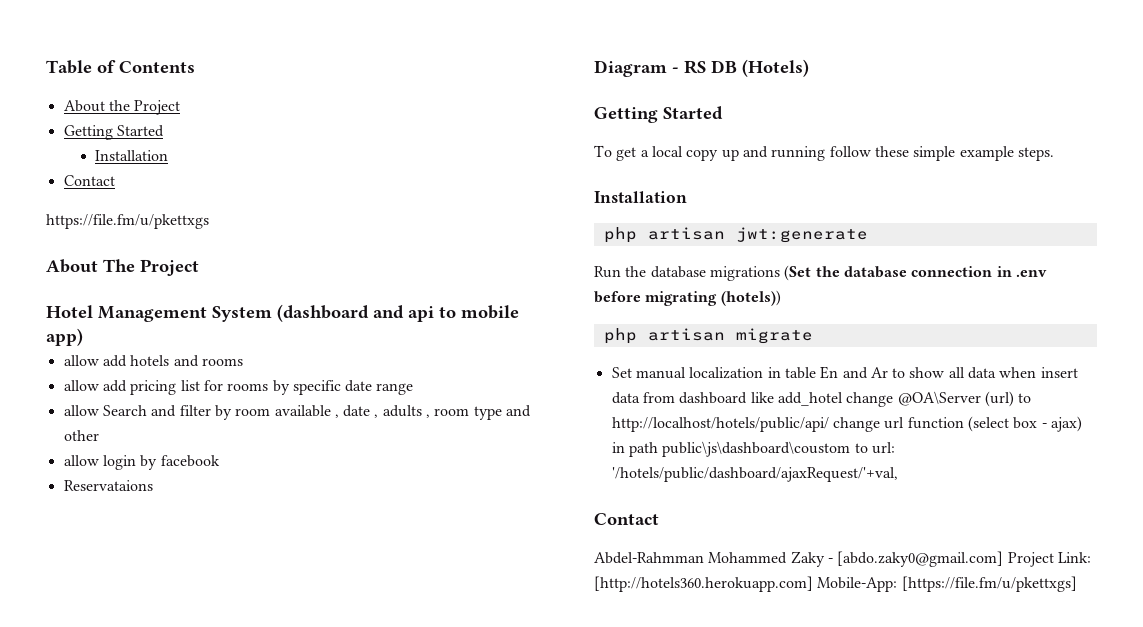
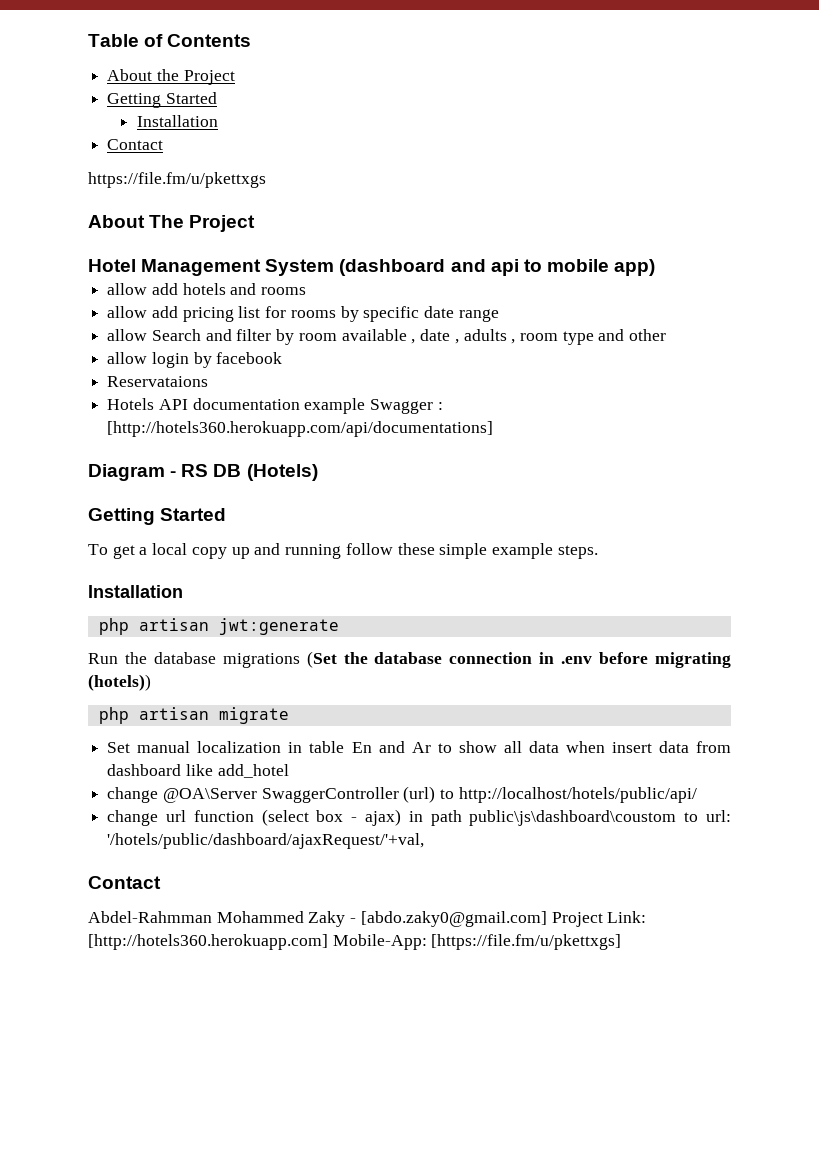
+ Hotels API documentation example Swagger : [http://hotels360.herokuapp.com/api/documentations]
- Set manual localization in table En and Ar to show all data when insert data from dashboard like add_hotel change @OA\Server (url) to http://localhost/hotels/public/api/ change url function (select box - ajax) in path public\js\dashboard\coustom to url: '/hotels/public/dashboard/ajaxRequest/'+val,
+ Set manual localization in table En and Ar to show all data when insert data from dashboard like add_hotel
+ change @OA\Server SwaggerController (url) to http://localhost/hotels/public/api/
+ change url function (select box - ajax) in path public\js\dashboard\coustom to url: '/hotels/public/dashboard/ajaxRequest/'+val,

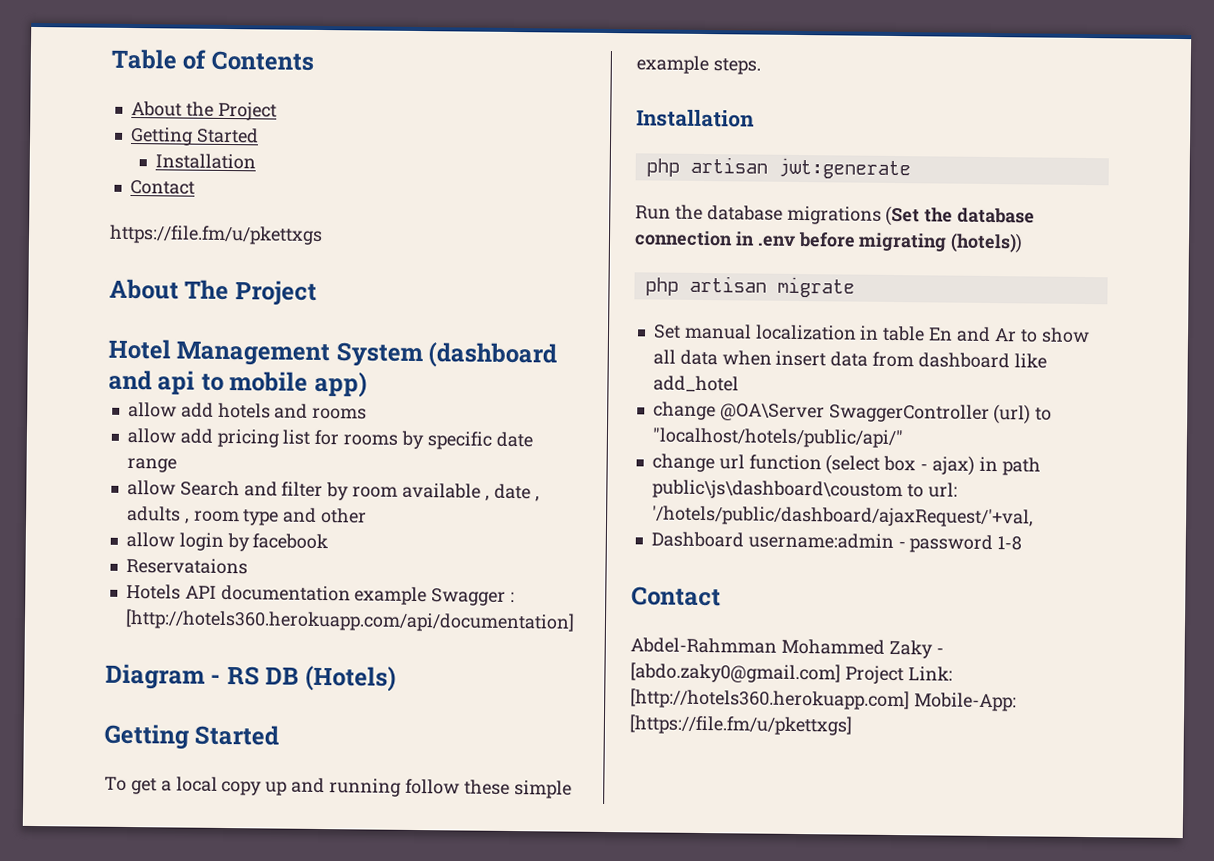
- Hotels API documentation example Swagger : [http://hotels360.herokuapp.com/api/documentations]
+ Hotels API documentation example Swagger : [http://hotels360.herokuapp.com/api/documentation]
- change @OA\Server SwaggerController (url) to http://localhost/hotels/public/api/
+ change @OA\Server SwaggerController (url) to "localhost/hotels/public/api/"
+ Dashboard username:admin - password 1-8

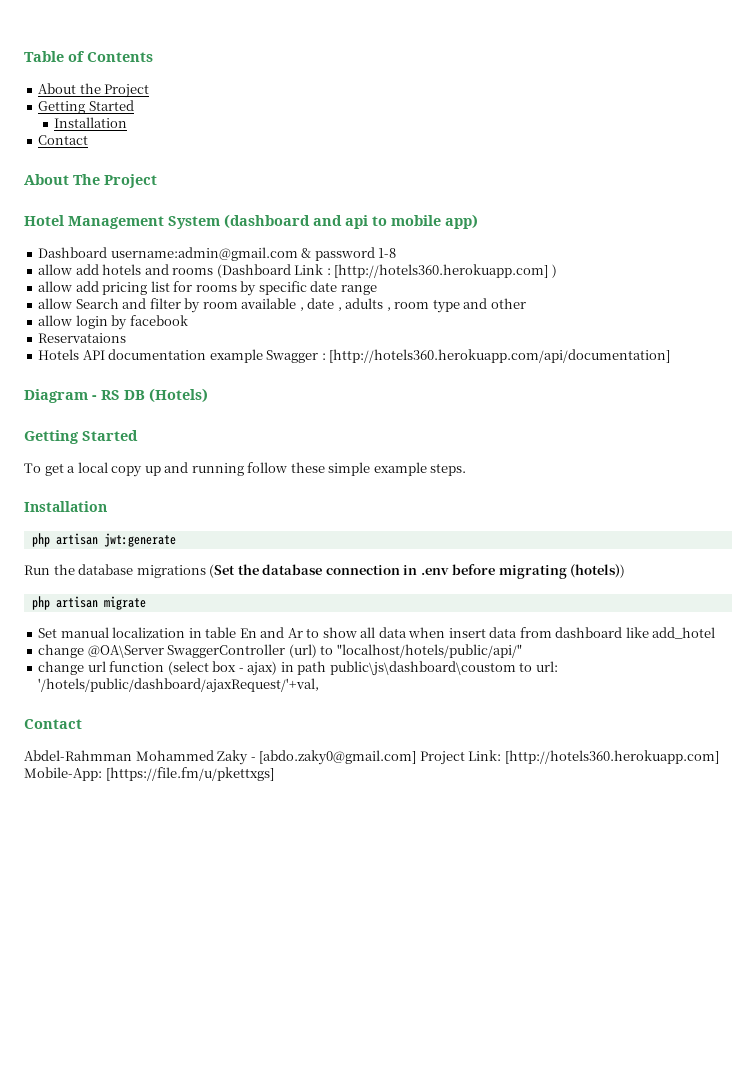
- https://file.fm/u/pkettxgs
+ Dashboard username:admin@gmail.com & password 1-8
- allow add hotels and rooms
+ allow add hotels and rooms (Dashboard Link : [http://hotels360.herokuapp.com] )
- Dashboard username:admin - password 1-8

